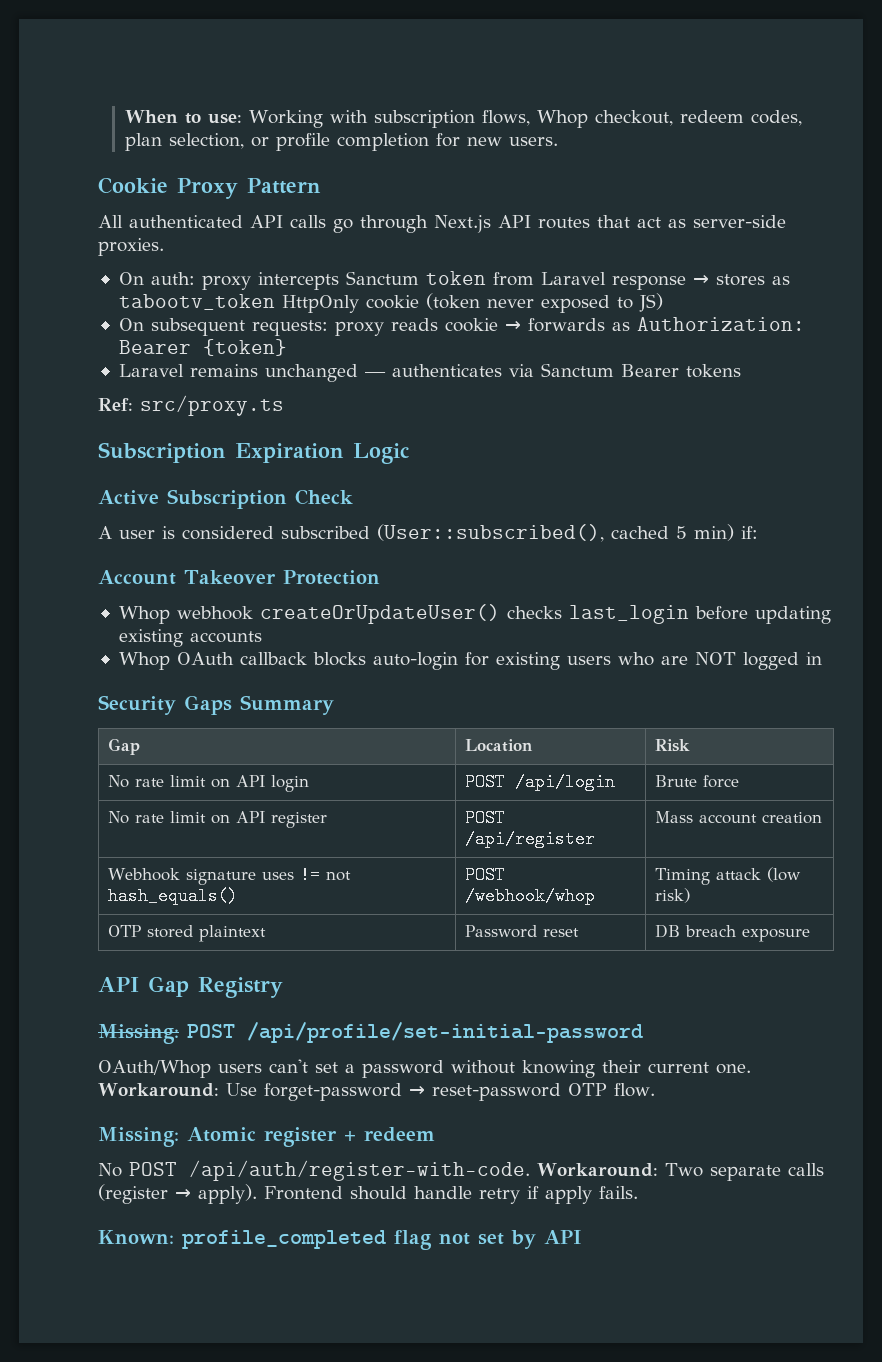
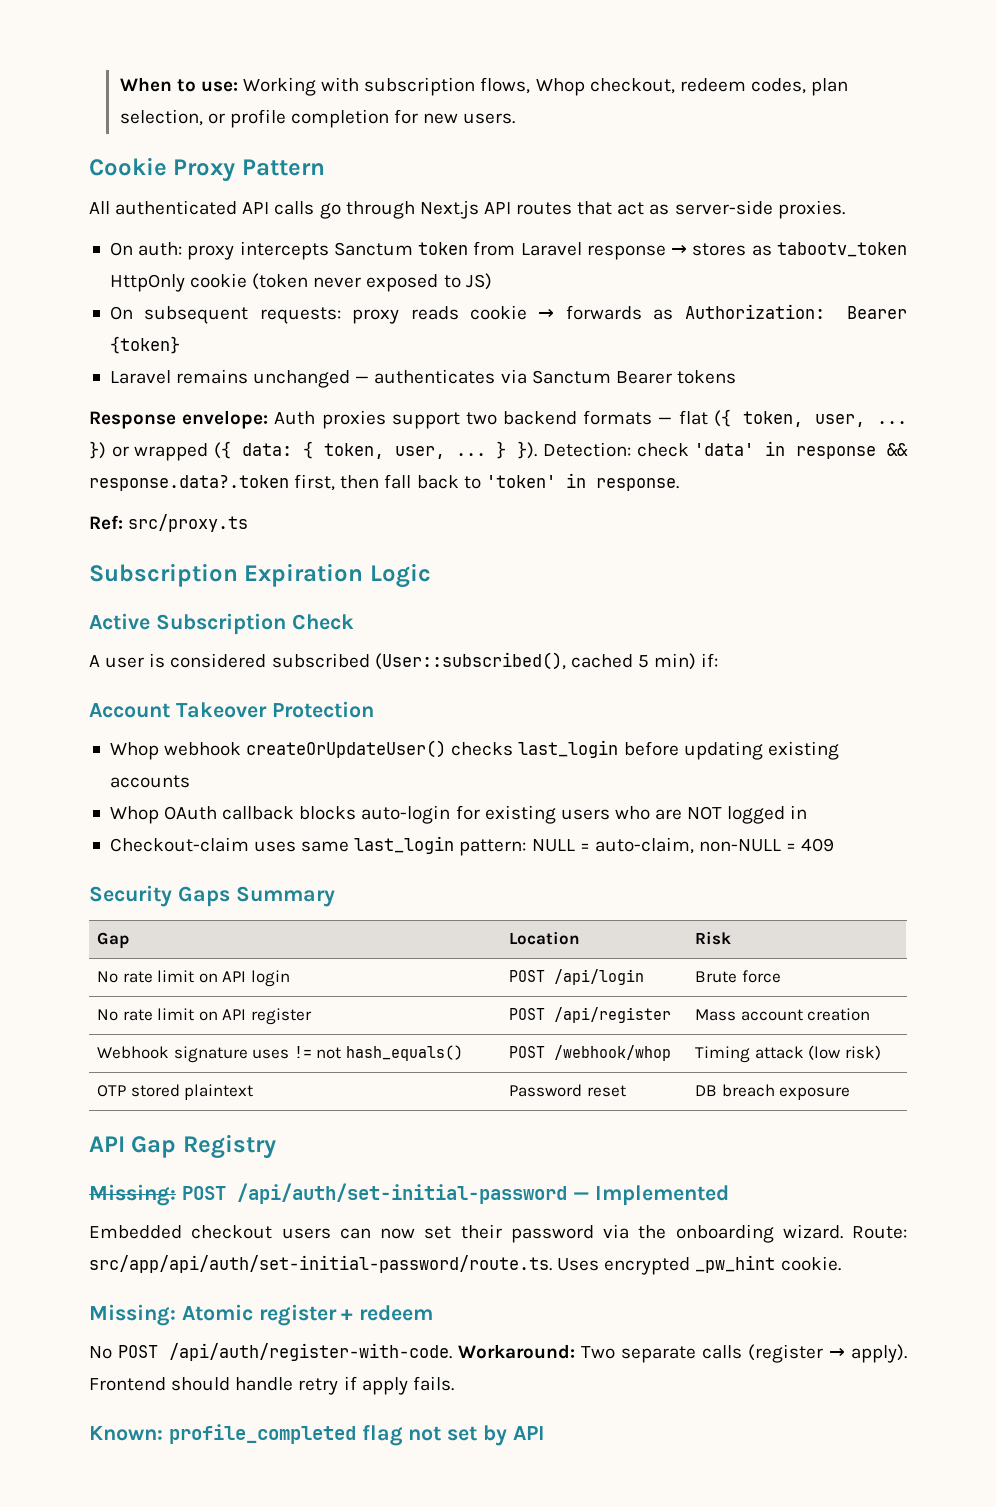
+ Response envelope: Auth proxies support two backend formats — flat ({ token, user, ... }) or wrapped ({ data: { token, user, ... } }). Detection: check 'data' in response && response.data?.token first, then fall back to 'token' in response.
+ Checkout-claim uses same last_login pattern: NULL = auto-claim, non-NULL = 409
- Missing: POST /api/profile/set-initial-password
- OAuth/Whop users can't set a password without knowing their current one. Workaround: Use forget-password → reset-password OTP flow.
+ Missing: POST /api/auth/set-initial-password — Implemented
+ Embedded checkout users can now set their password via the onboarding wizard. Route: src/app/api/auth/set-initial-password/route.ts. Uses encrypted _pw_hint cookie.

